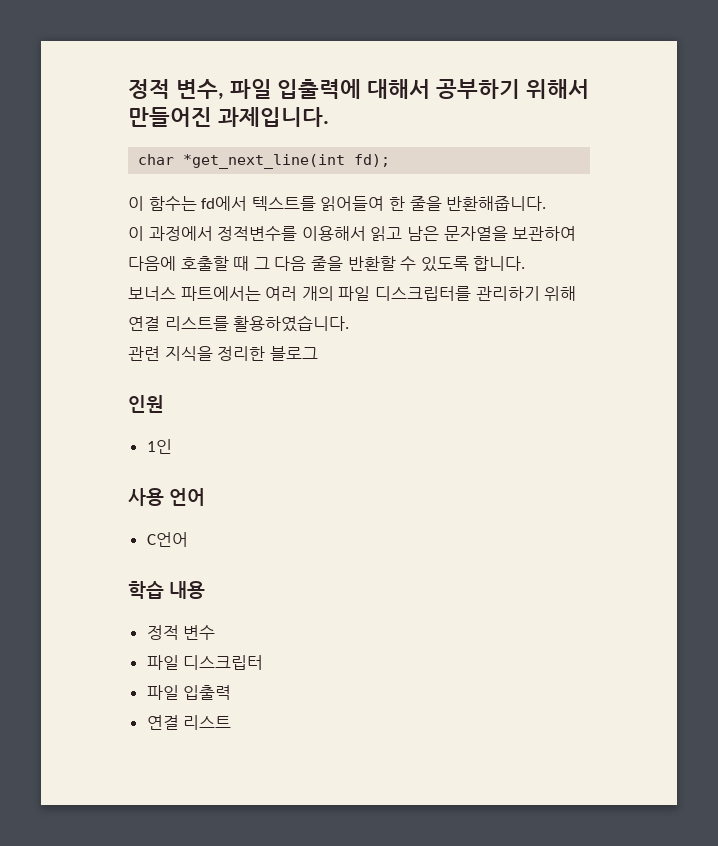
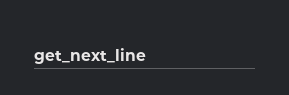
- 정적 변수, 파일 입출력에 대해서 공부하기 위해서 만들어진 과제입니다.
- char *get_next_line(int fd);
- 이 함수는 fd에서 텍스트를 읽어들여 한 줄을 반환해줍니다.
- 이 과정에서 정적변수를 이용해서 읽고 남은 문자열을 보관하여 다음에 호출할 때 그 다음 줄을 반환할 수 있도록 합니다.
- 보너스 파트에서는 여러 개의 파일 디스크립터를 관리하기 위해 연결 리스트를 활용하였습니다.
- 관련 지식을 정리한 블로그
- 인원
- 1인
- 사용 언어
- C언어
- 학습 내용
- 정적 변수
- 파일 디스크립터
- 파일 입출력
- 연결 리스트
+ get_next_line

